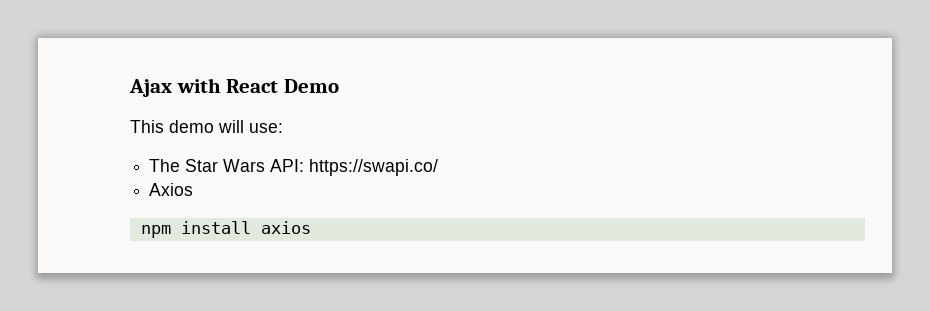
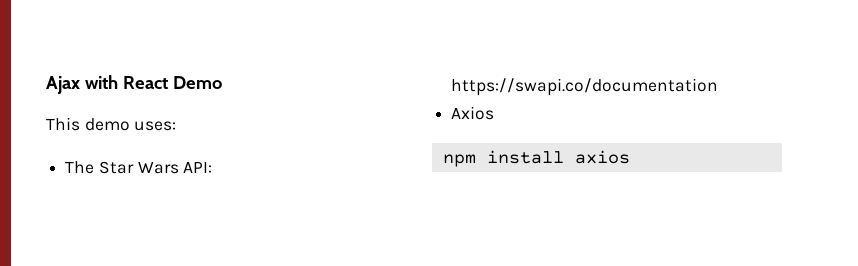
- This demo will use:
+ This demo uses:
- The Star Wars API: https://swapi.co/
+ The Star Wars API: https://swapi.co/documentation

